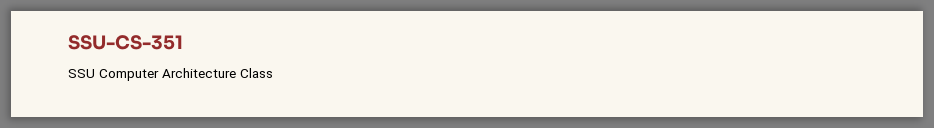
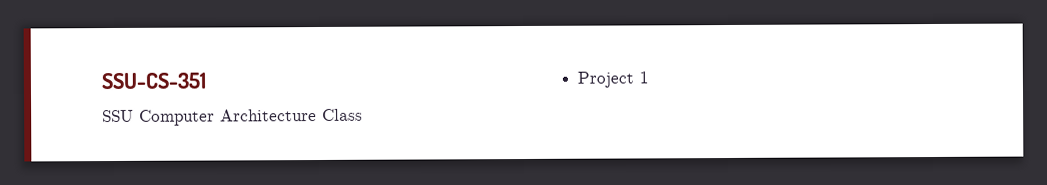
+ Project 1

